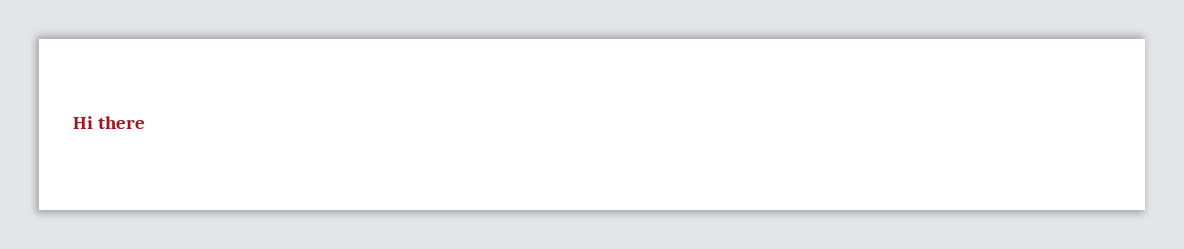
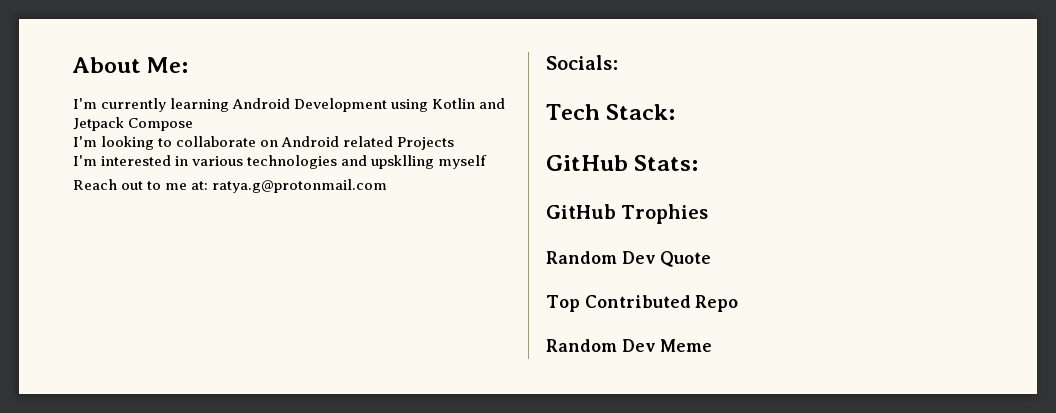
- Hi there
+ About Me:
+ I'm currently learning Android Development using Kotlin and Jetpack Compose
+ I'm looking to collaborate on Android related Projects
+ I'm interested in various technologies and upsklling myself
+ Reach out to me at: ratya.g@protonmail.com
+ Socials:
+ Tech Stack:
+ GitHub Stats:
+ GitHub Trophies
+ Random Dev Quote
+ Top Contributed Repo
+ Random Dev Meme

